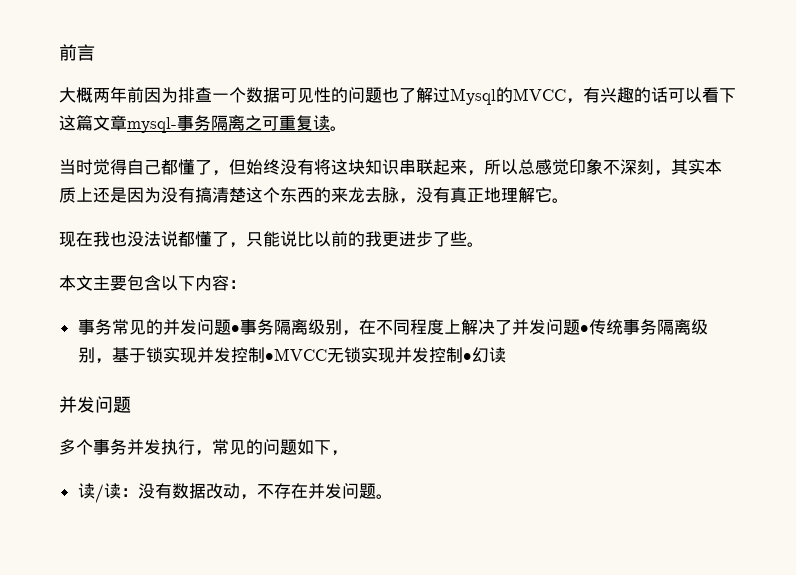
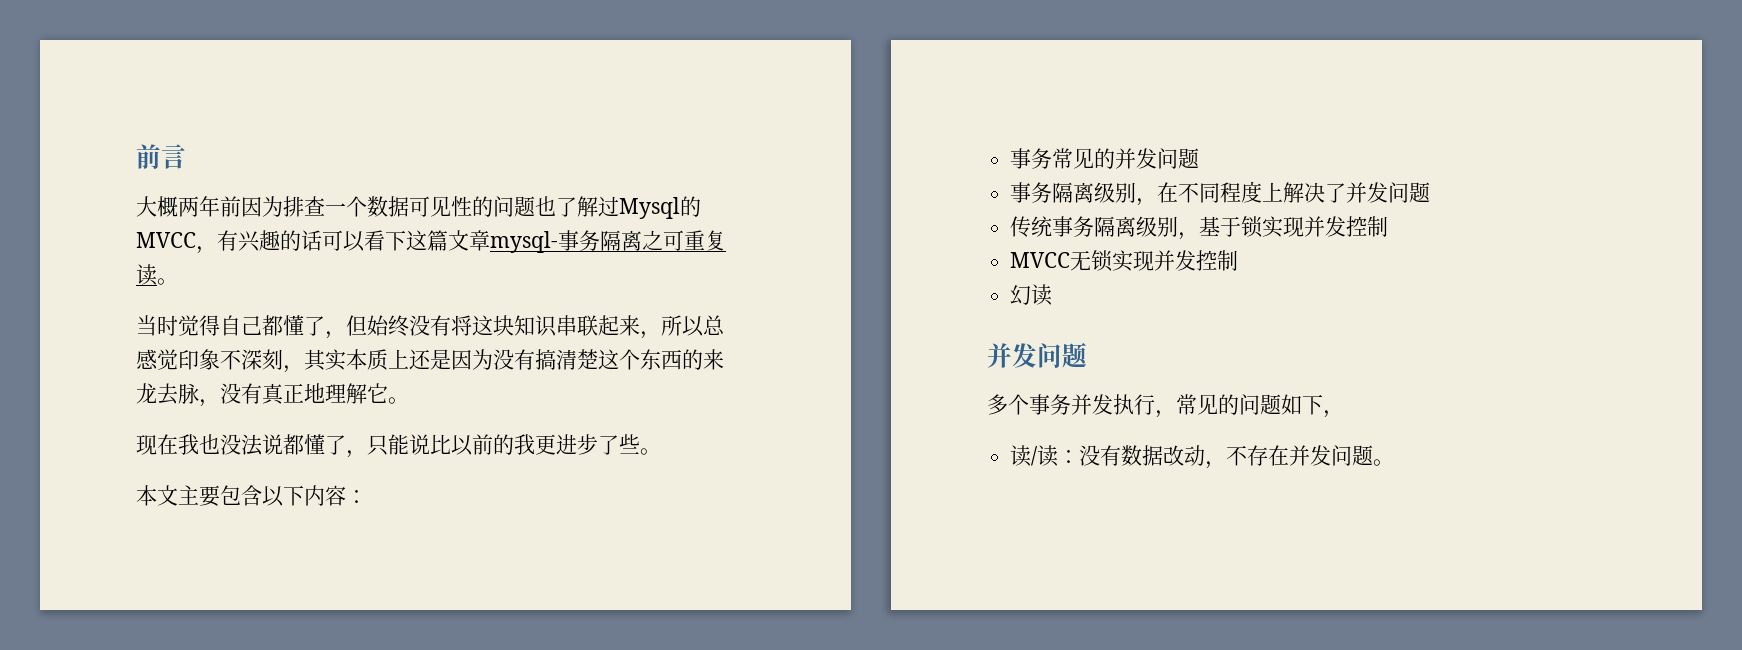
- 事务常见的并发问题•事务隔离级别，在不同程度上解决了并发问题•传统事务隔离级别，基于锁实现并发控制•MVCC无锁实现并发控制•幻读
+ 事务常见的并发问题
+ 事务隔离级别，在不同程度上解决了并发问题
+ 传统事务隔离级别，基于锁实现并发控制
+ MVCC无锁实现并发控制
+ 幻读

